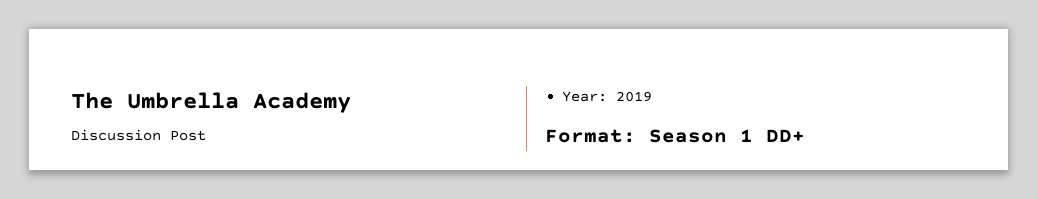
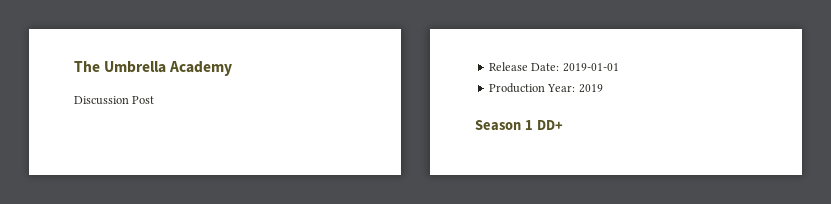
- Year: 2019
+ Release Date: 2019-01-01
+ Production Year: 2019
- Format: Season 1 DD+
+ Season 1 DD+

